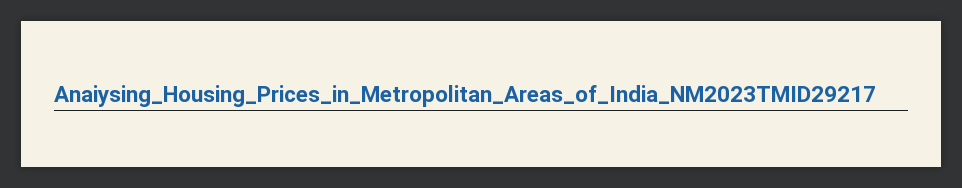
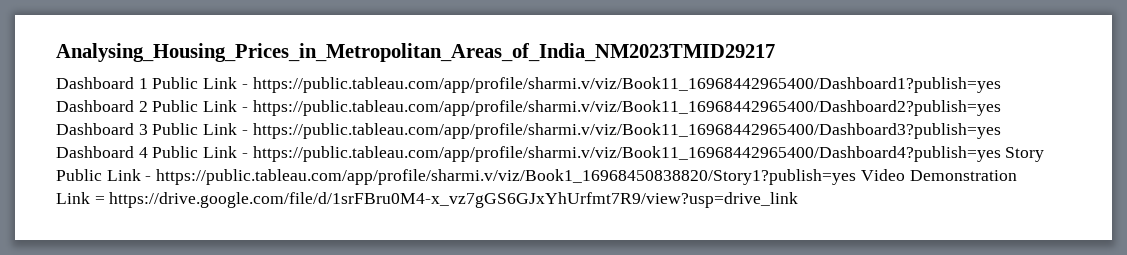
- Anaiysing_Housing_Prices_in_Metropolitan_Areas_of_India_NM2023TMID29217
+ Analysing_Housing_Prices_in_Metropolitan_Areas_of_India_NM2023TMID29217
+ Dashboard 1 Public Link - https://public.tableau.com/app/profile/sharmi.v/viz/Book11_16968442965400/Dashboard1?publish=yes Dashboard 2 Public Link - https://public.tableau.com/app/profile/sharmi.v/viz/Book11_16968442965400/Dashboard2?publish=yes Dashboard 3 Public Link - https://public.tableau.com/app/profile/sharmi.v/viz/Book11_16968442965400/Dashboard3?publish=yes Dashboard 4 Public Link - https://public.tableau.com/app/profile/sharmi.v/viz/Book11_16968442965400/Dashboard4?publish=yes Story Public Link - https://public.tableau.com/app/profile/sharmi.v/viz/Book1_16968450838820/Story1?publish=yes Video Demonstration Link = https://drive.google.com/file/d/1srFBru0M4-x_vz7gGS6GJxYhUrfmt7R9/view?usp=drive_link

